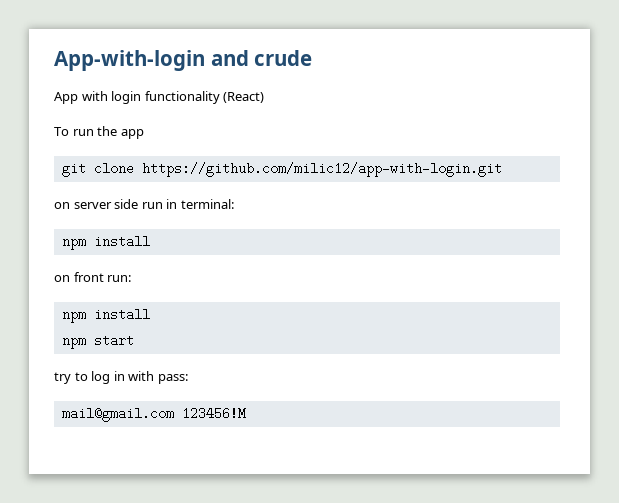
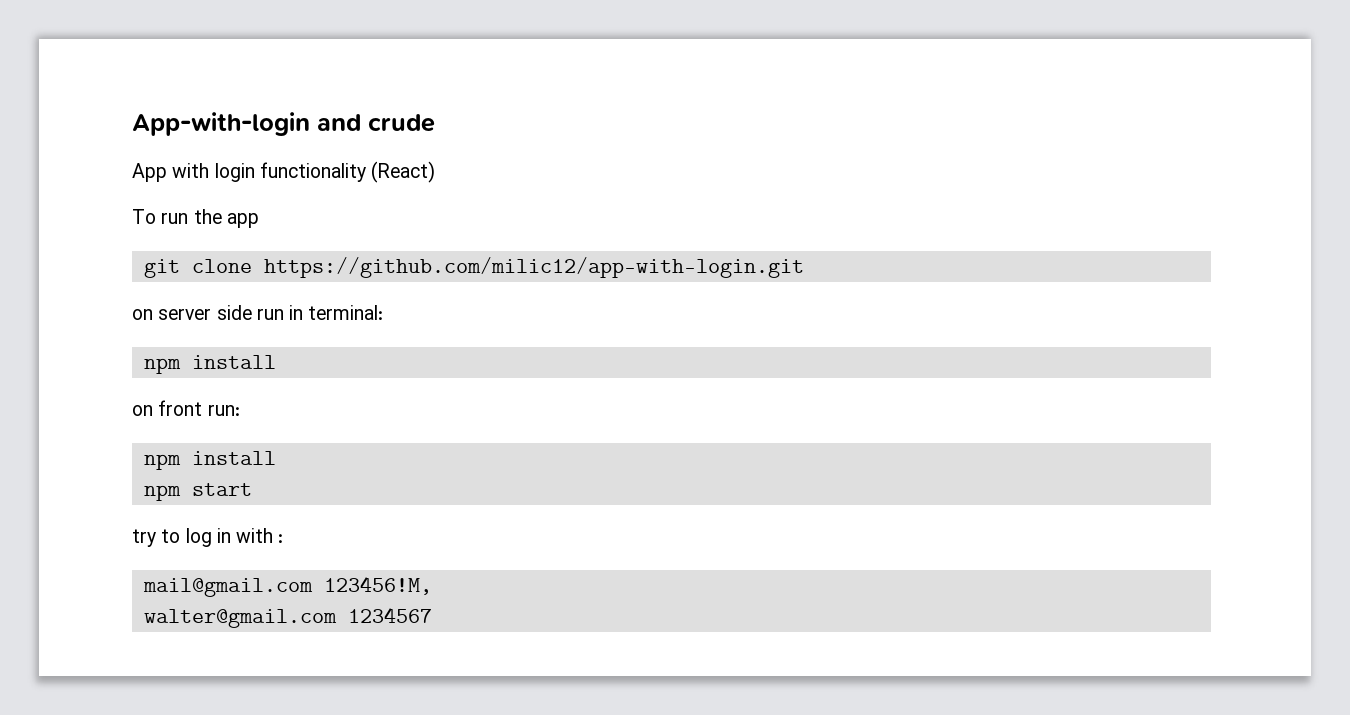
- try to log in with pass:
+ try to log in with :
- mail@gmail.com 123456!M
+ mail@gmail.com 123456!M,
+ walter@gmail.com 1234567

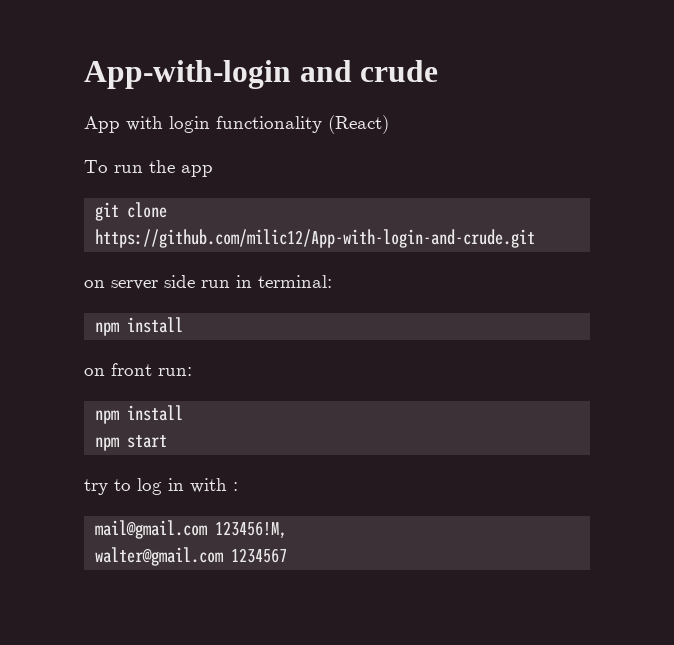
- git clone https://github.com/milic12/app-with-login.git
+ git clone https://github.com/milic12/App-with-login-and-crude.git

